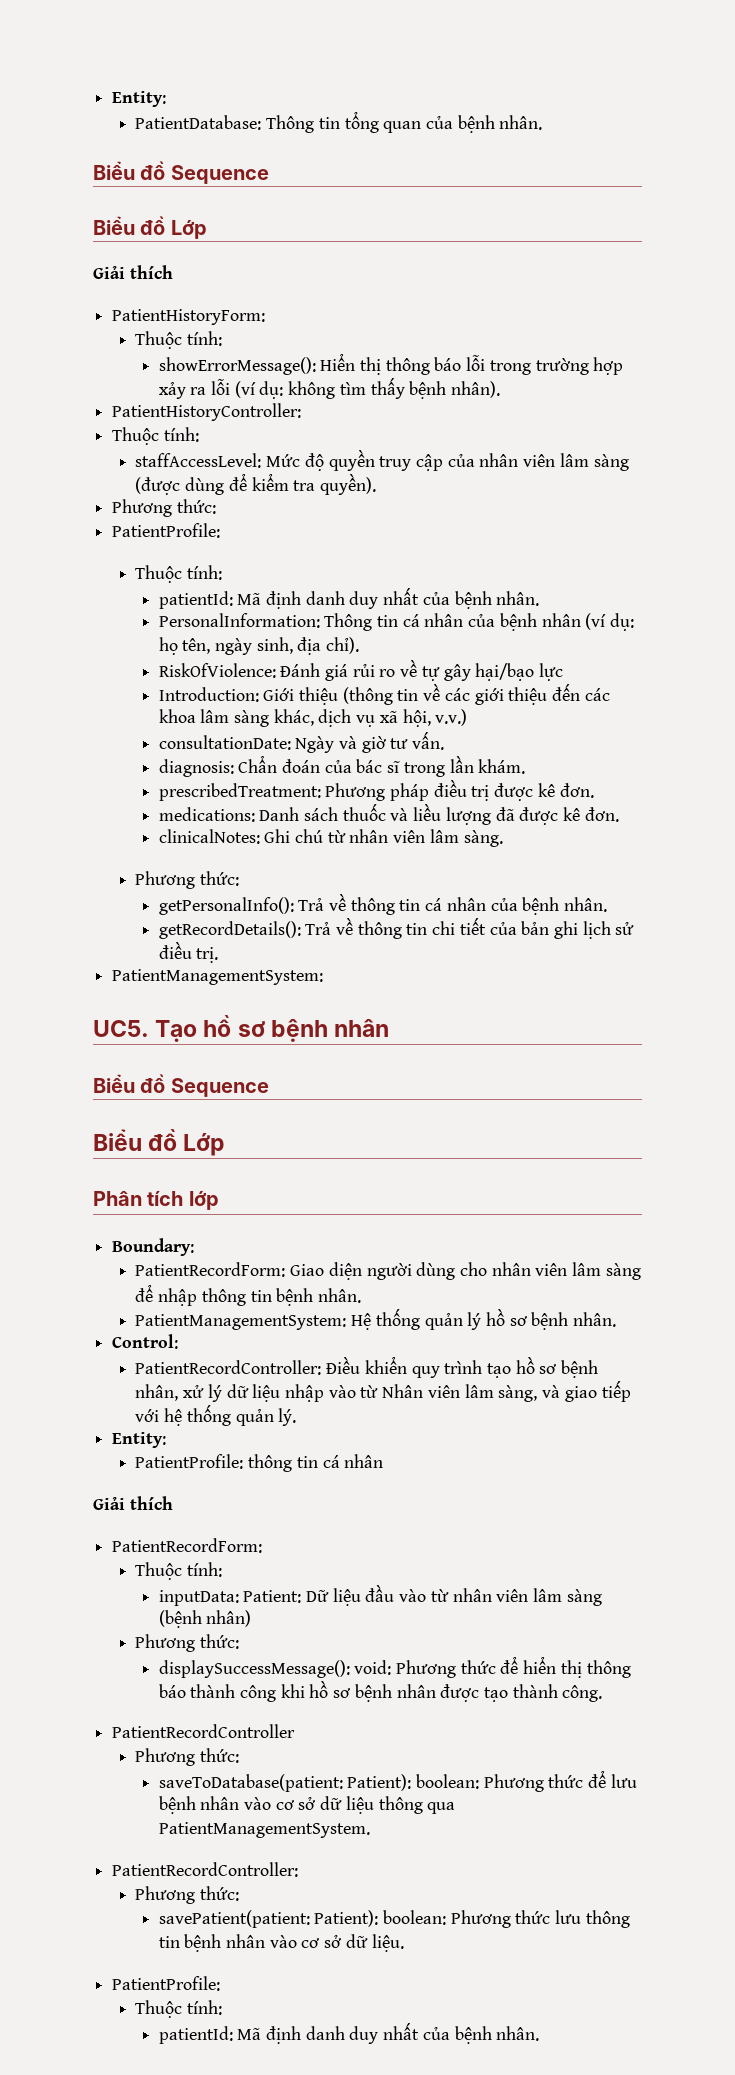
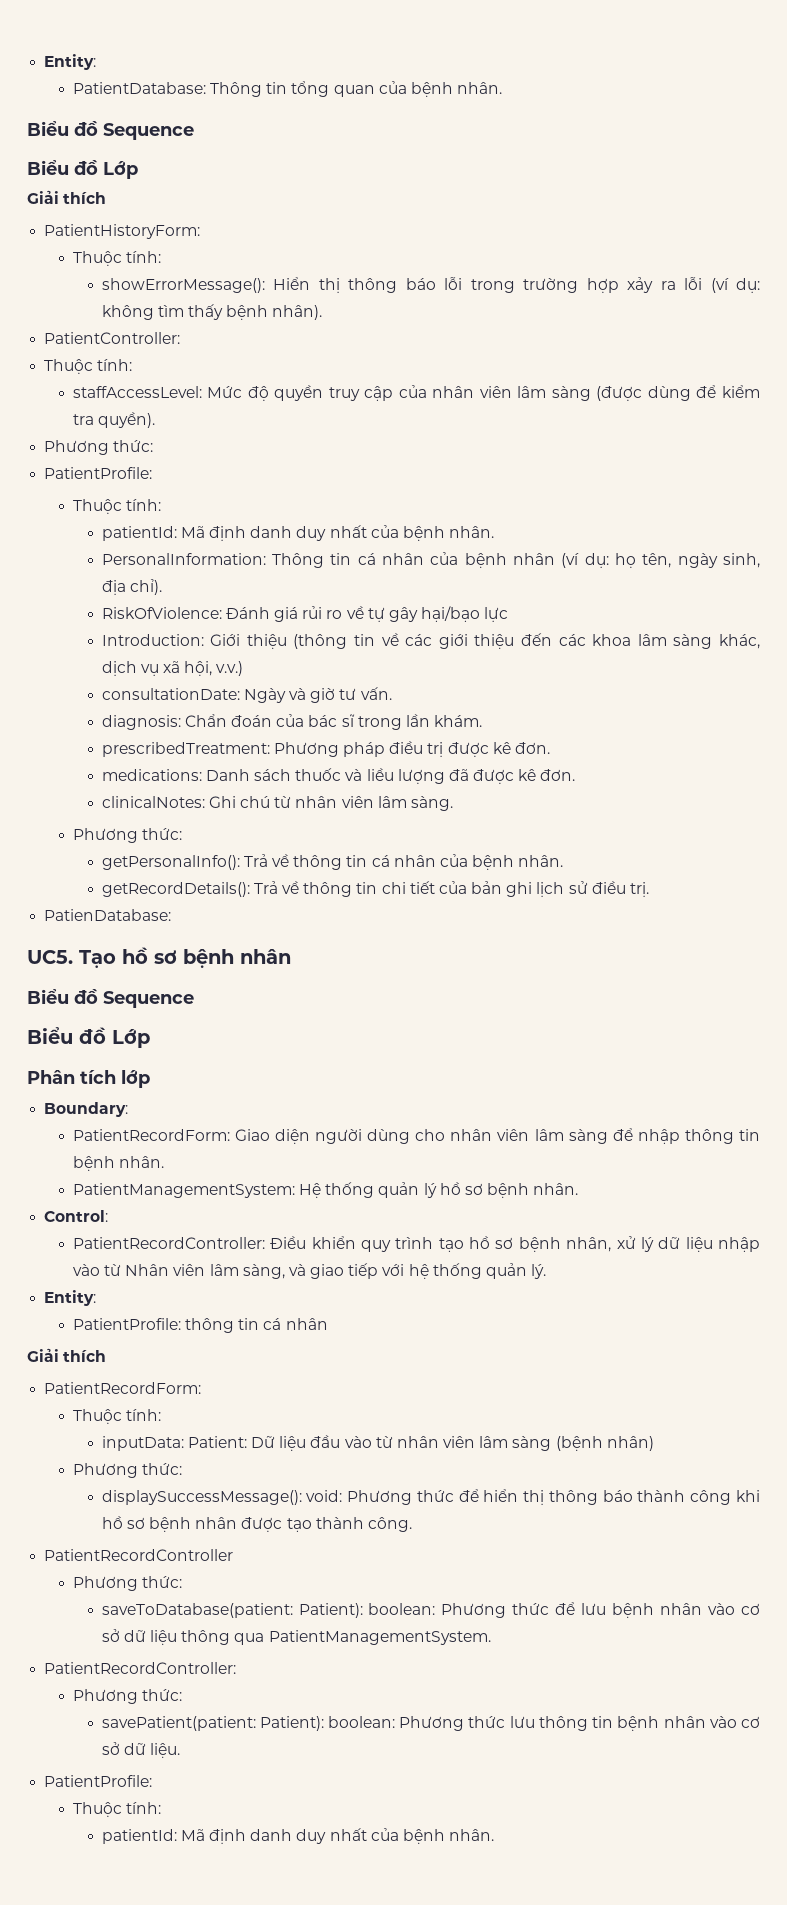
- PatientHistoryController:
+ PatientController:
  getRecordDetails(): Trả về thông tin chi tiết của bản ghi lịch sử điều trị.
- PatientManagementSystem:
+ PatienDatabase:

